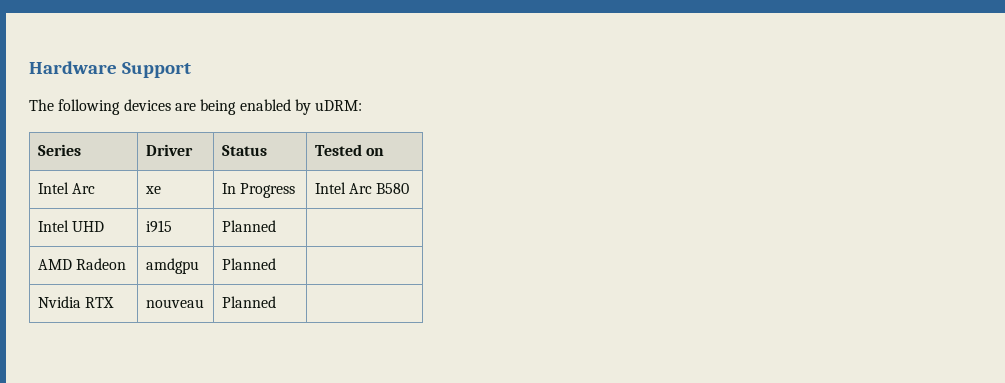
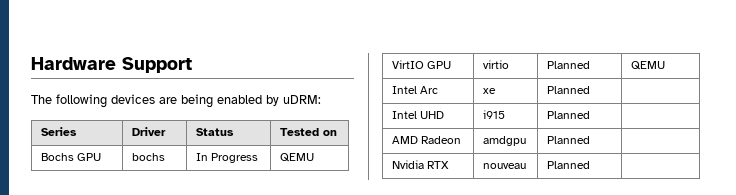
- Intel Arc | xe | In Progress | Intel Arc B580
+ Bochs GPU | bochs | In Progress | QEMU
+ VirtIO GPU | virtio | Planned | QEMU
+ Intel Arc | xe | Planned |

